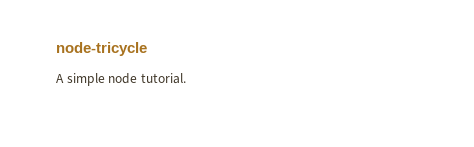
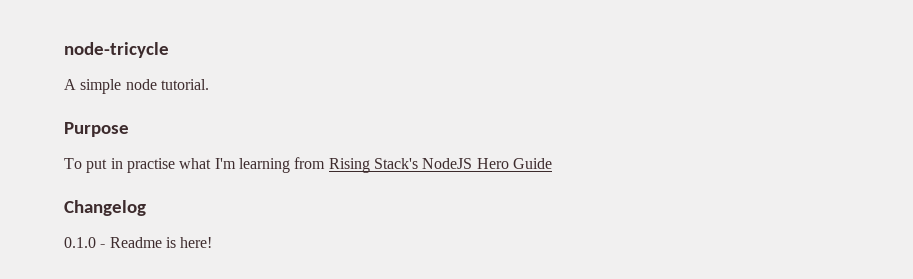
+ Purpose
+ To put in practise what I'm learning from Rising Stack's NodeJS Hero Guide
+ Changelog
+ 0.1.0 - Readme is here!

